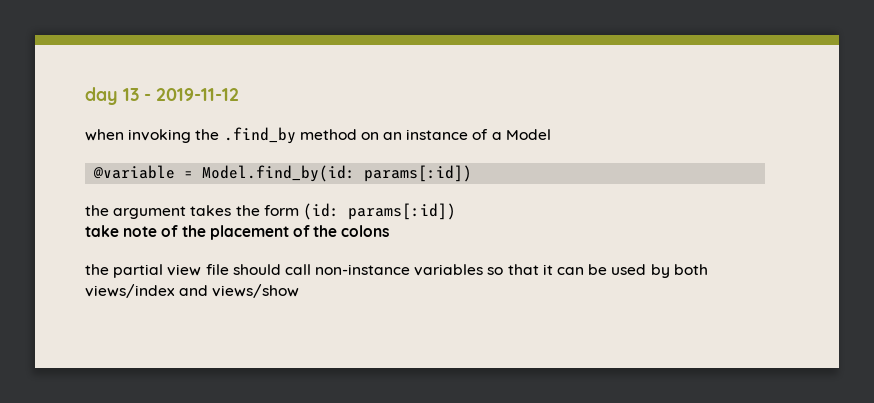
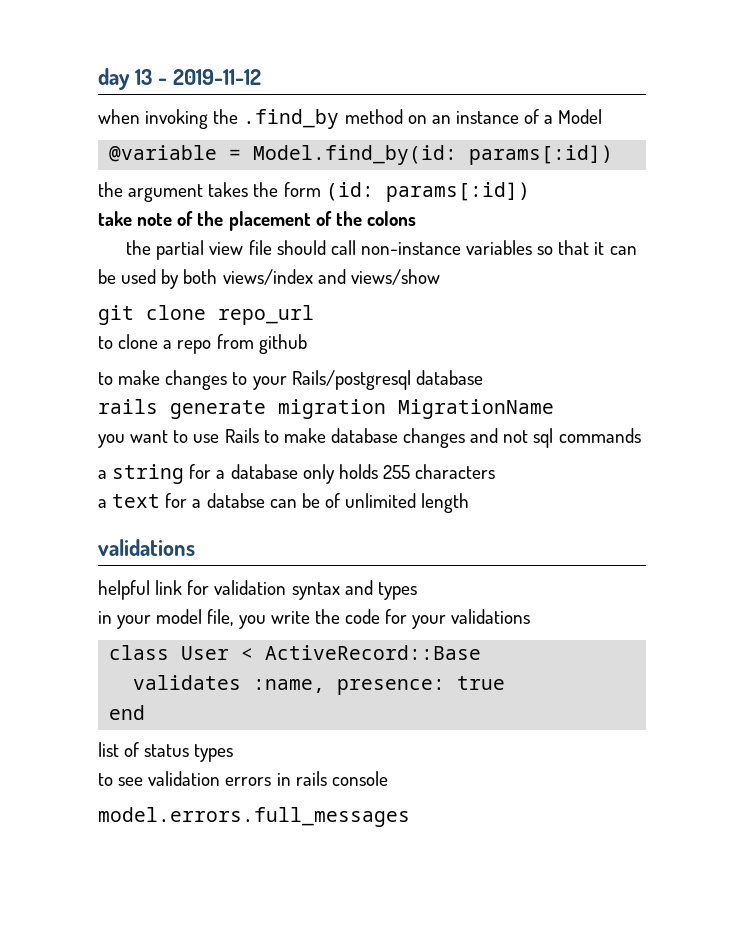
+ git clone repo_url
+ to clone a repo from github
+ to make changes to your Rails/postgresql database
+ rails generate migration MigrationName
+ you want to use Rails to make database changes and not sql commands
+ a string for a database only holds 255 characters
+ a text for a databse can be of unlimited length
+ validations
+ helpful link for validation syntax and types
+ in your model file, you write the code for your validations
+ class User < ActiveRecord::Base
+ validates :name, presence: true
+ end
+ list of status types
+ to see validation errors in rails console
+ model.errors.full_messages

